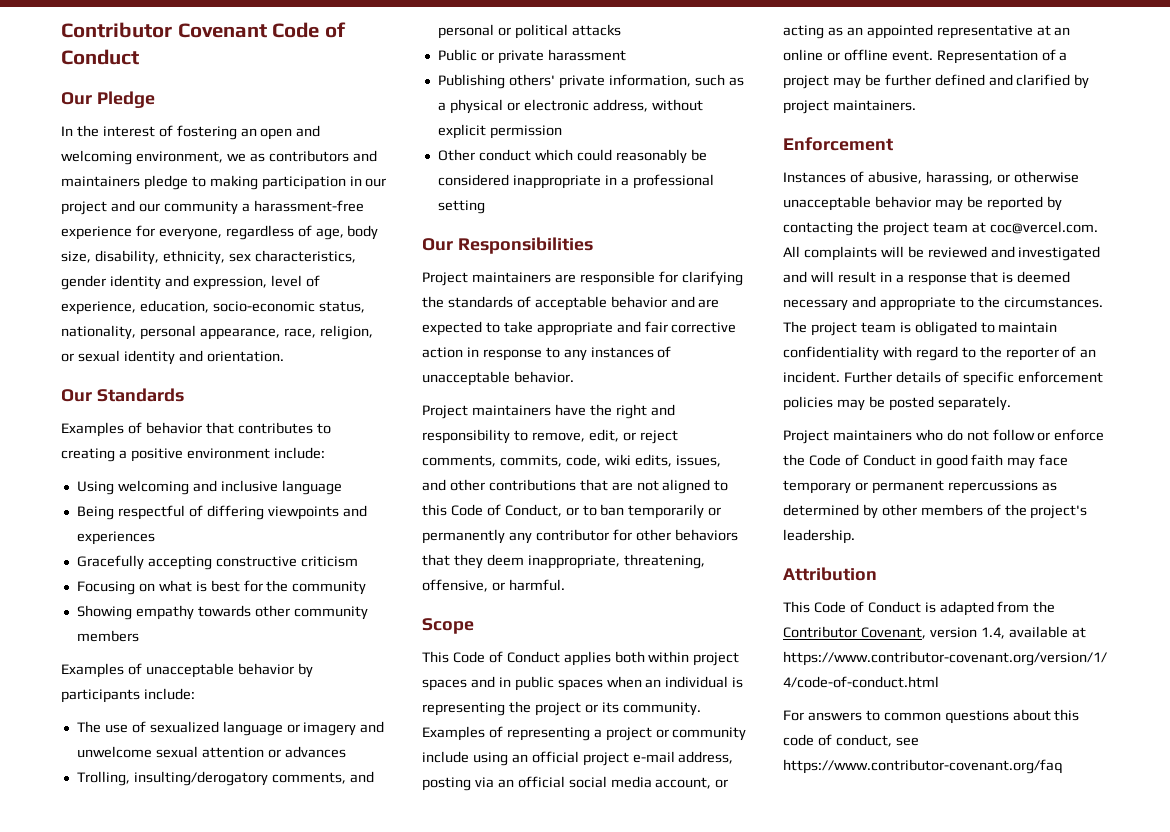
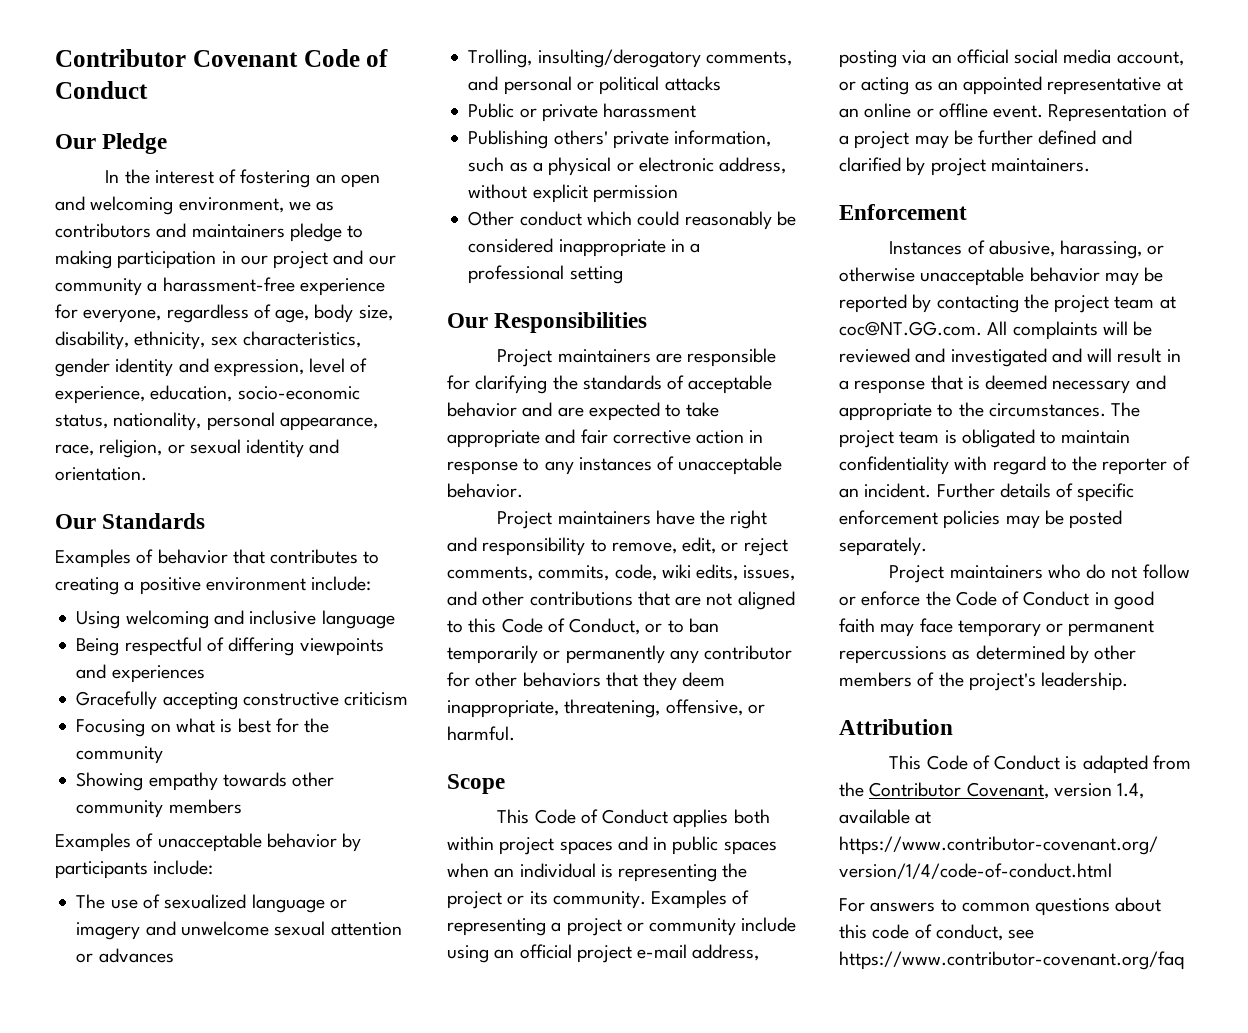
- Instances of abusive, harassing, or otherwise unacceptable behavior may be reported by contacting the project team at coc@vercel.com. All complaints will be reviewed and investigated and will result in a response that is deemed necessary and appropriate to the circumstances.
+ Instances of abusive, harassing, or otherwise unacceptable behavior may be reported by contacting the project team at coc@NT.GG.com. All complaints will be reviewed and investigated and will result in a response that is deemed necessary and appropriate to the circumstances.

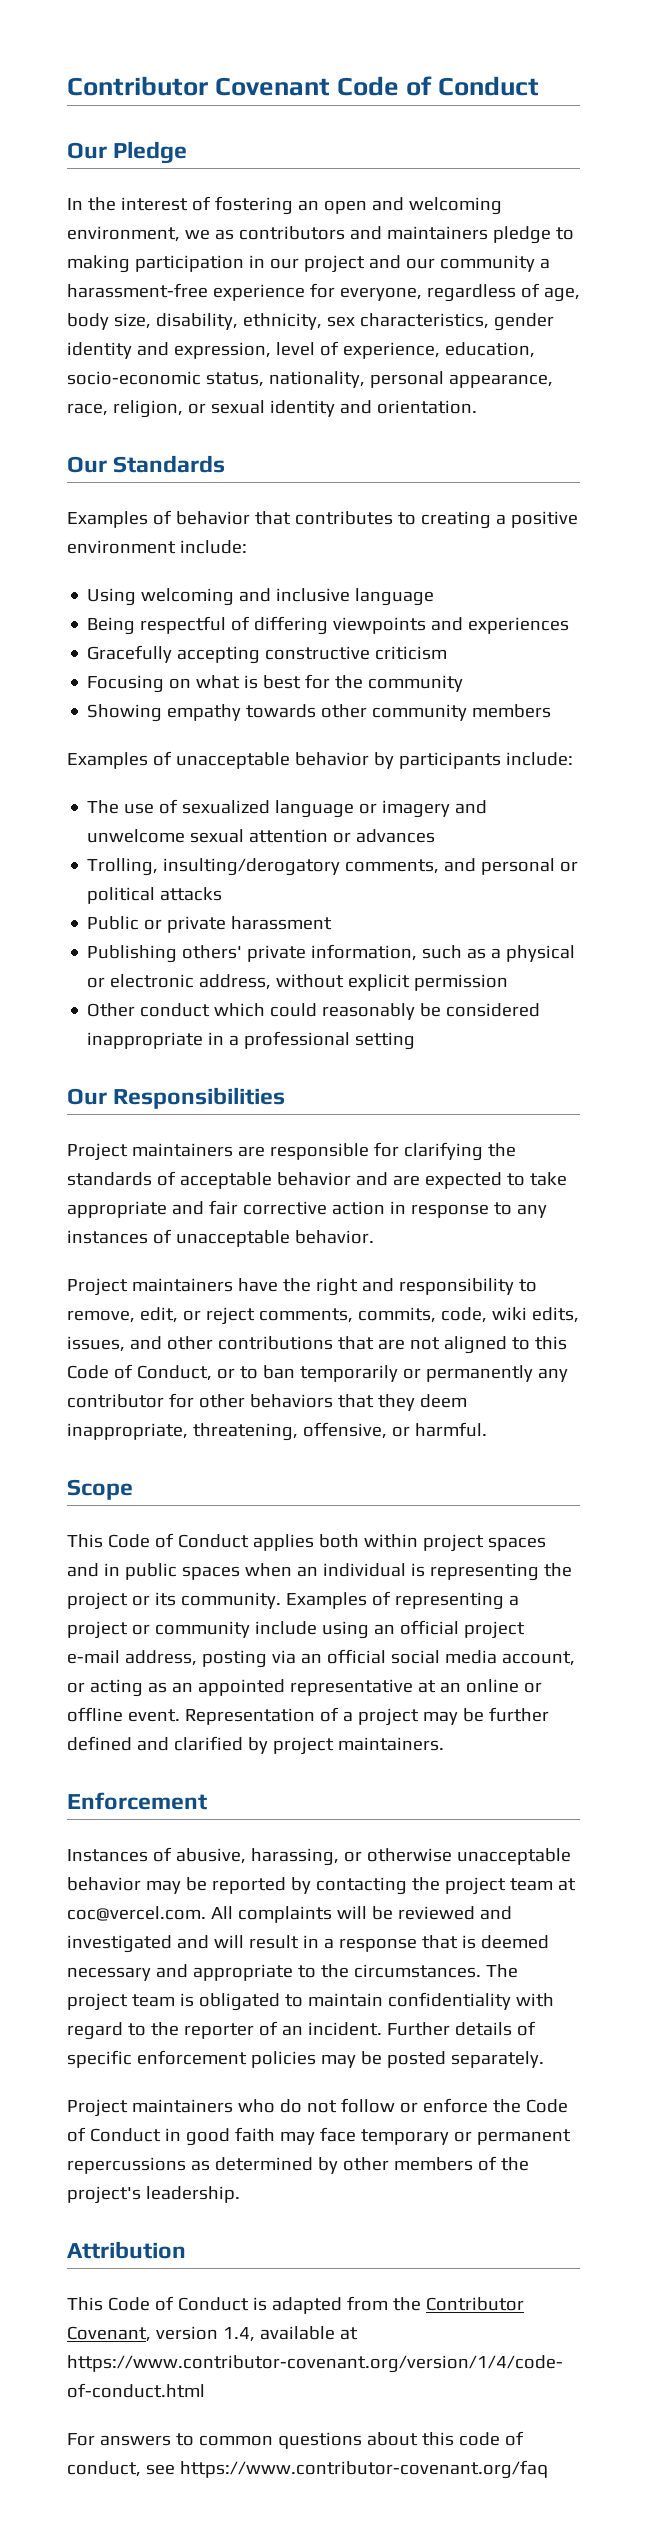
- Instances of abusive, harassing, or otherwise unacceptable behavior may be reported by contacting the project team at coc@NT.GG.com. All complaints will be reviewed and investigated and will result in a response that is deemed necessary and appropriate to the circumstances.
+ Instances of abusive, harassing, or otherwise unacceptable behavior may be reported by contacting the project team at coc@vercel.com. All complaints will be reviewed and investigated and will result in a response that is deemed necessary and appropriate to the circumstances.

